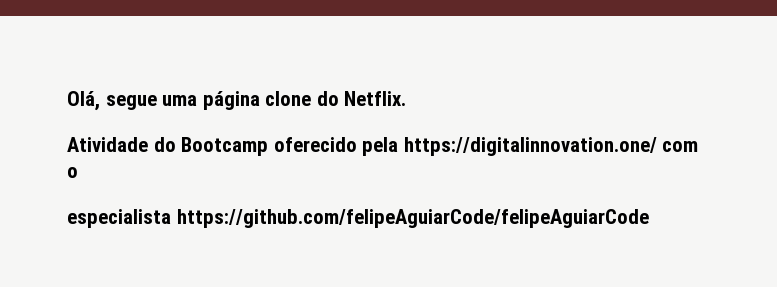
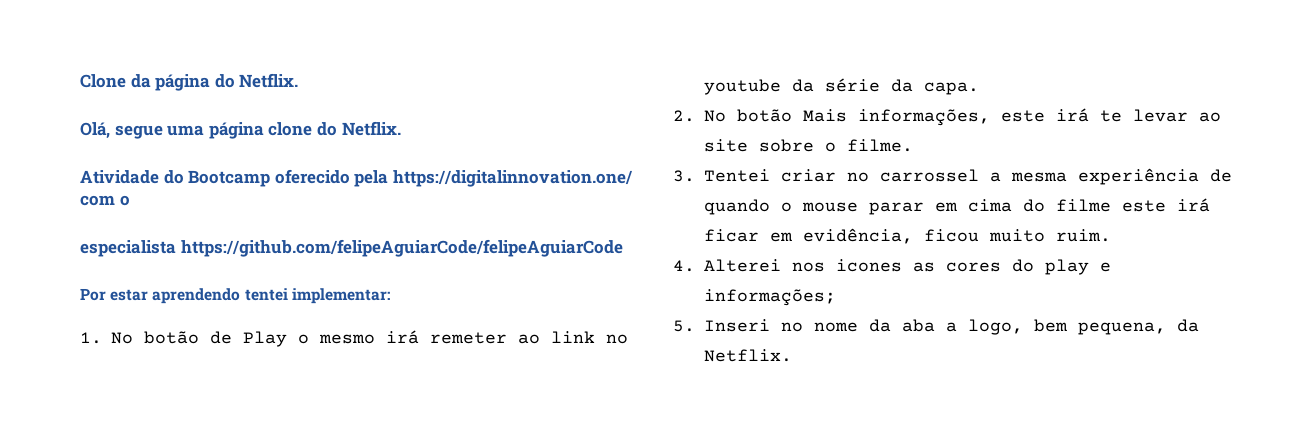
+ Clone da página do Netflix.
+ Por estar aprendendo tentei implementar:
+ 1. No botão de Play o mesmo irá remeter ao link no youtube da série da capa.
+ 2. No botão Mais informações, este irá te levar ao site sobre o filme.
+ 3. Tentei criar no carrossel a mesma experiência de quando o mouse parar em cima do filme este irá ficar em evidência, ficou muito ruim.
+ 4. Alterei nos icones as cores do play e informações;
+ 5. Inseri no nome da aba a logo, bem pequena, da Netflix.

